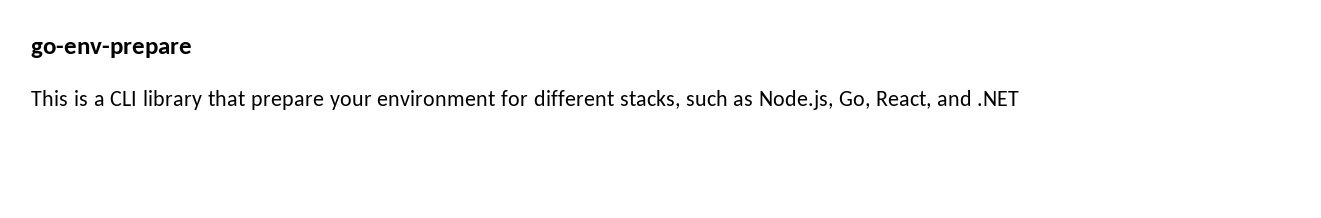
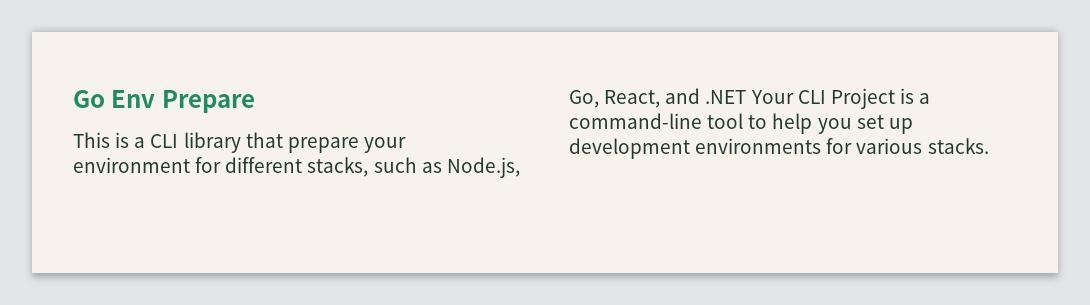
- go-env-prepare
+ Go Env Prepare
- This is a CLI library that prepare your environment for different stacks, such as Node.js, Go, React, and .NET
+ This is a CLI library that prepare your environment for different stacks, such as Node.js, Go, React, and .NET Your CLI Project is a command-line tool to help you set up development environments for various stacks.

